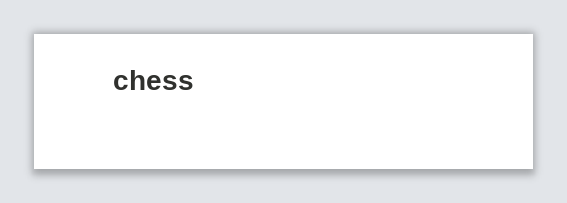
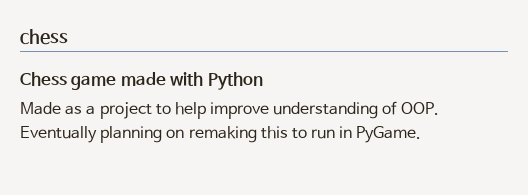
+ Chess game made with Python
+ Made as a project to help improve understanding of OOP. Eventually planning on remaking this to run in PyGame.

